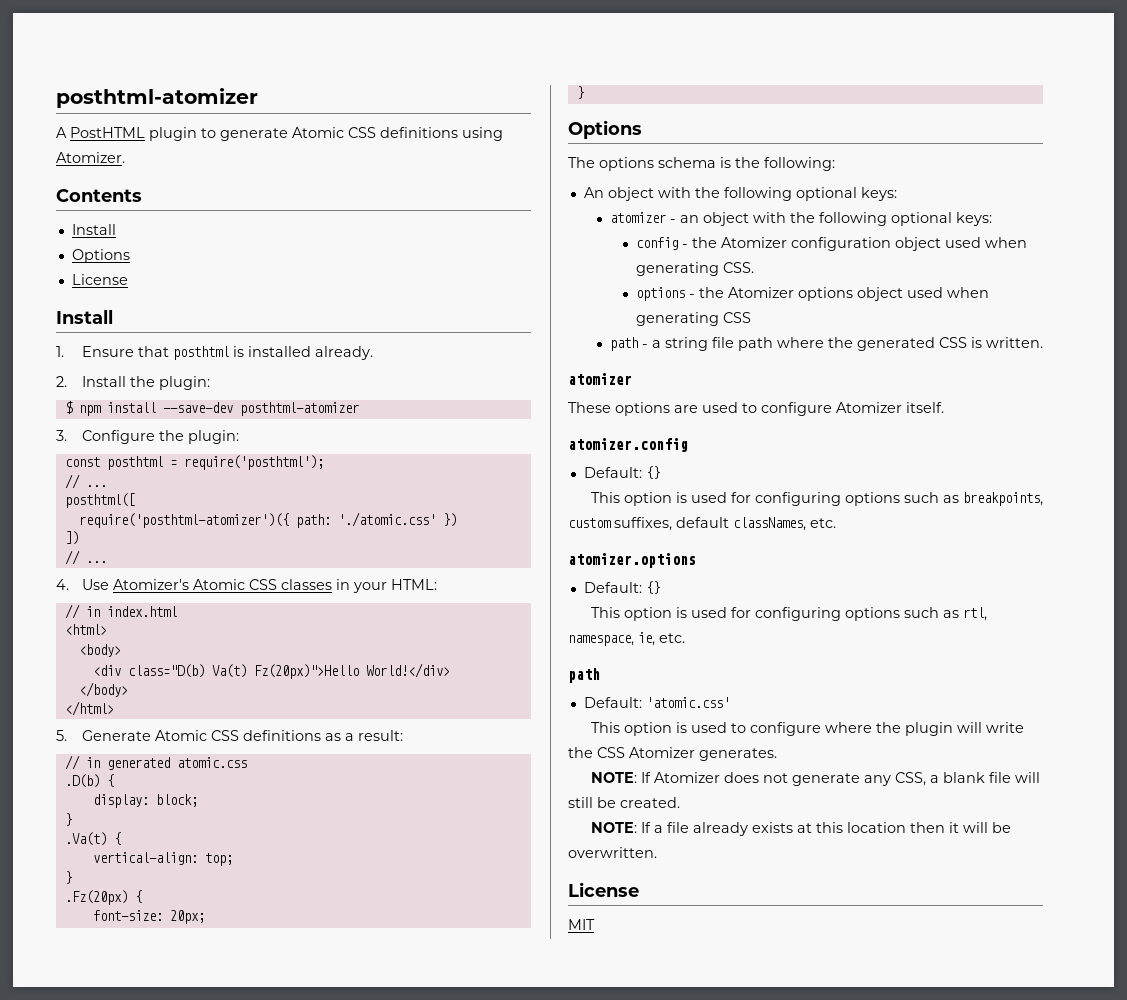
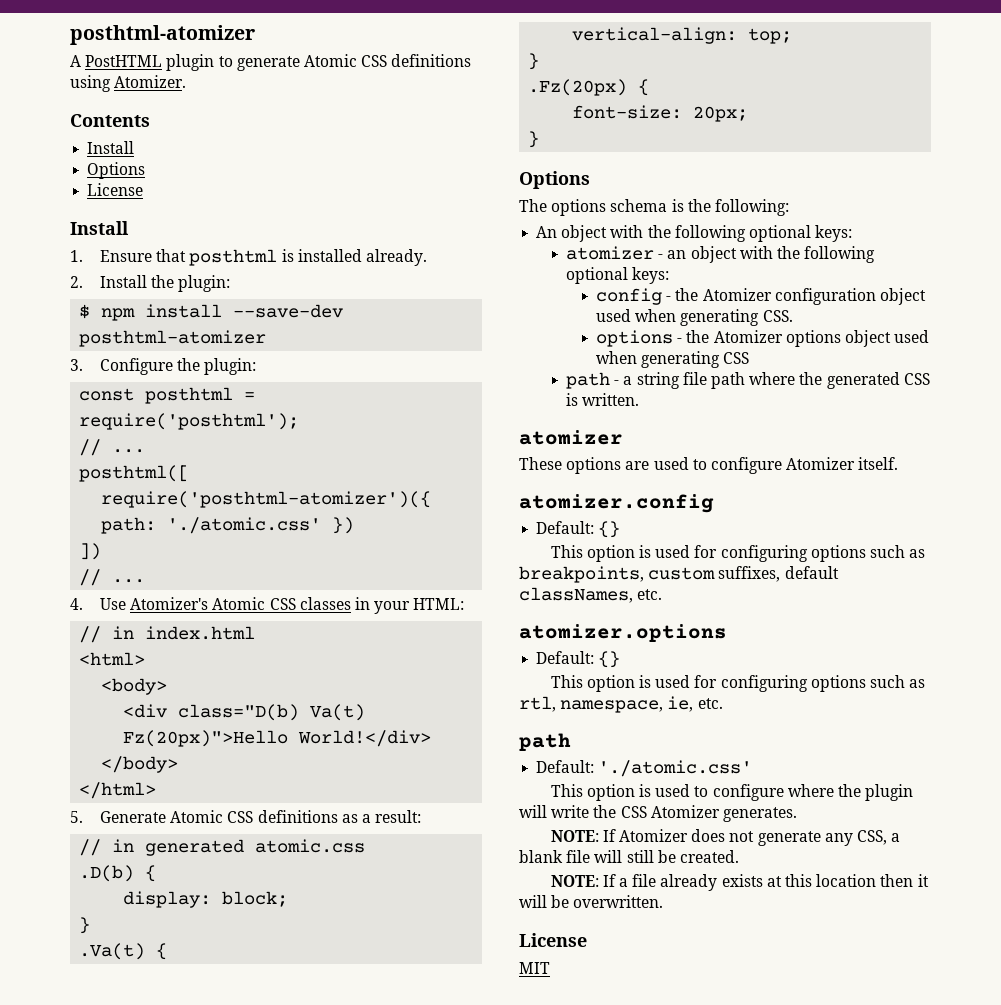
- Default: 'atomic.css'
+ Default: './atomic.css'

